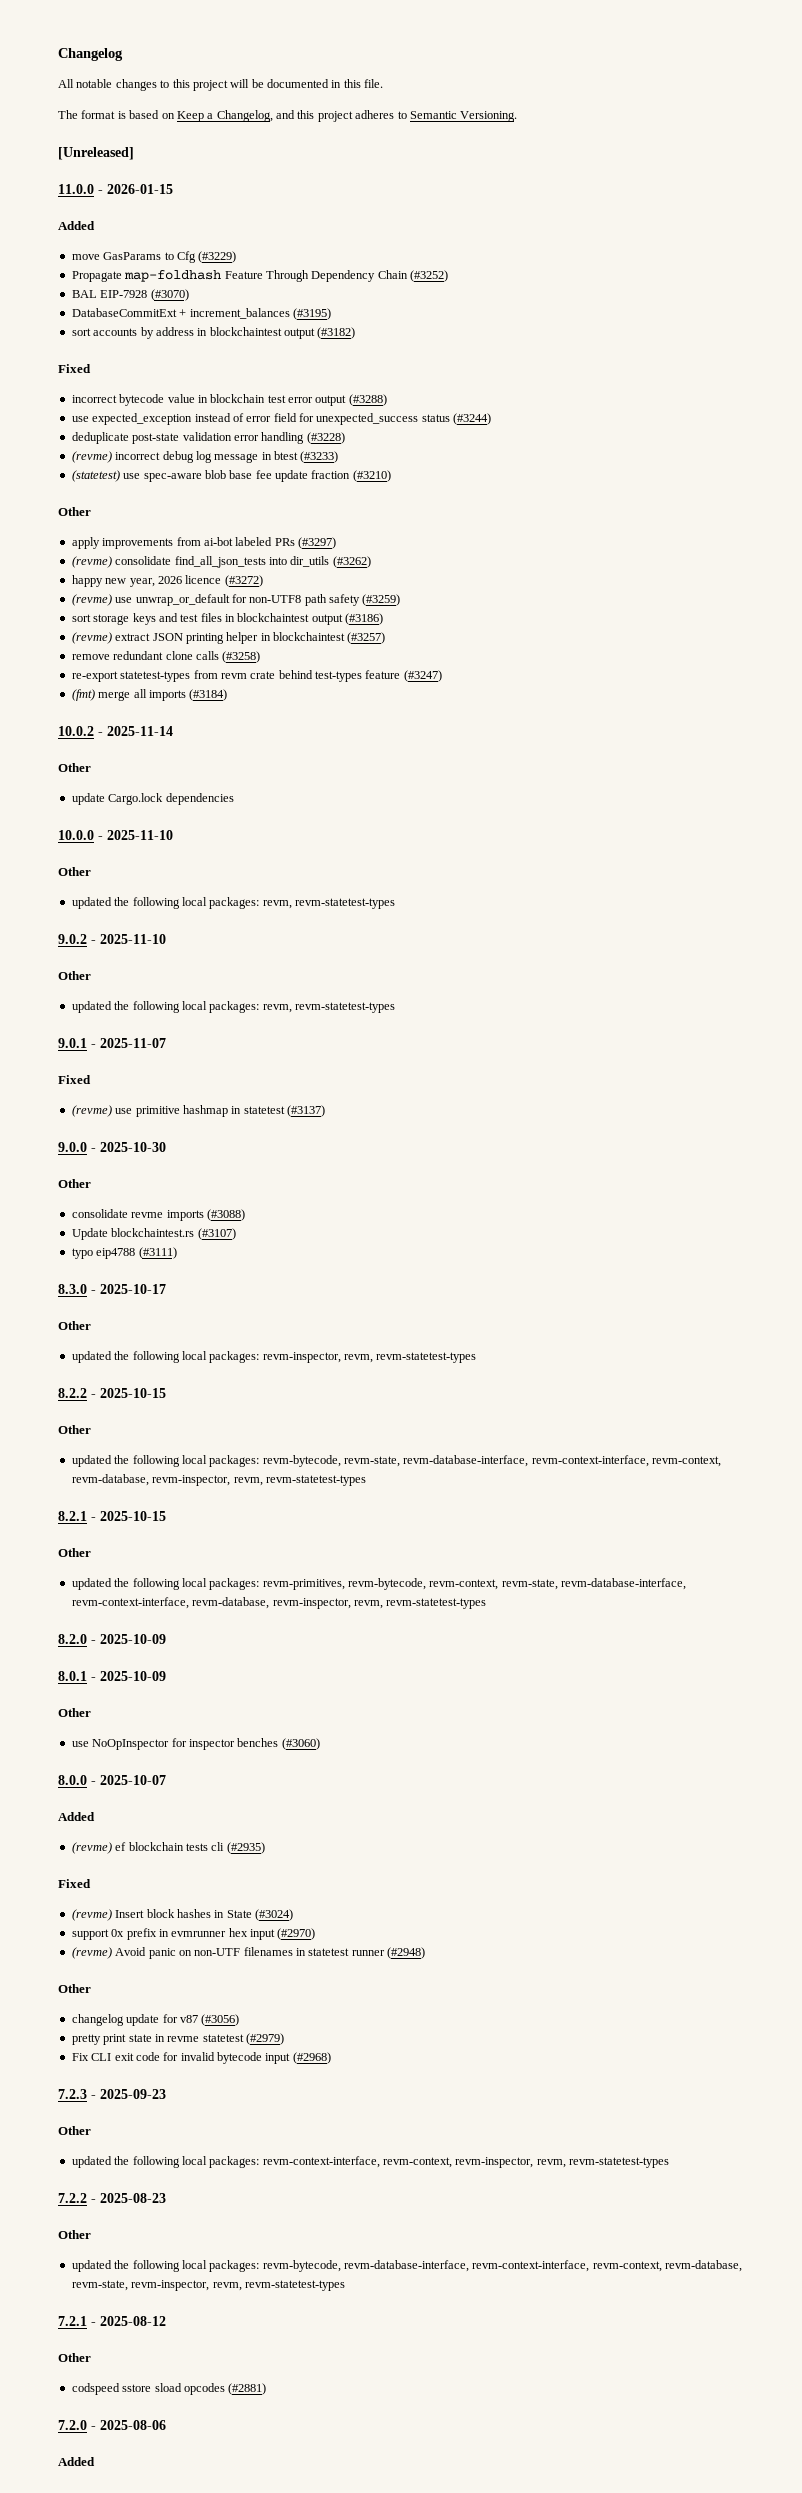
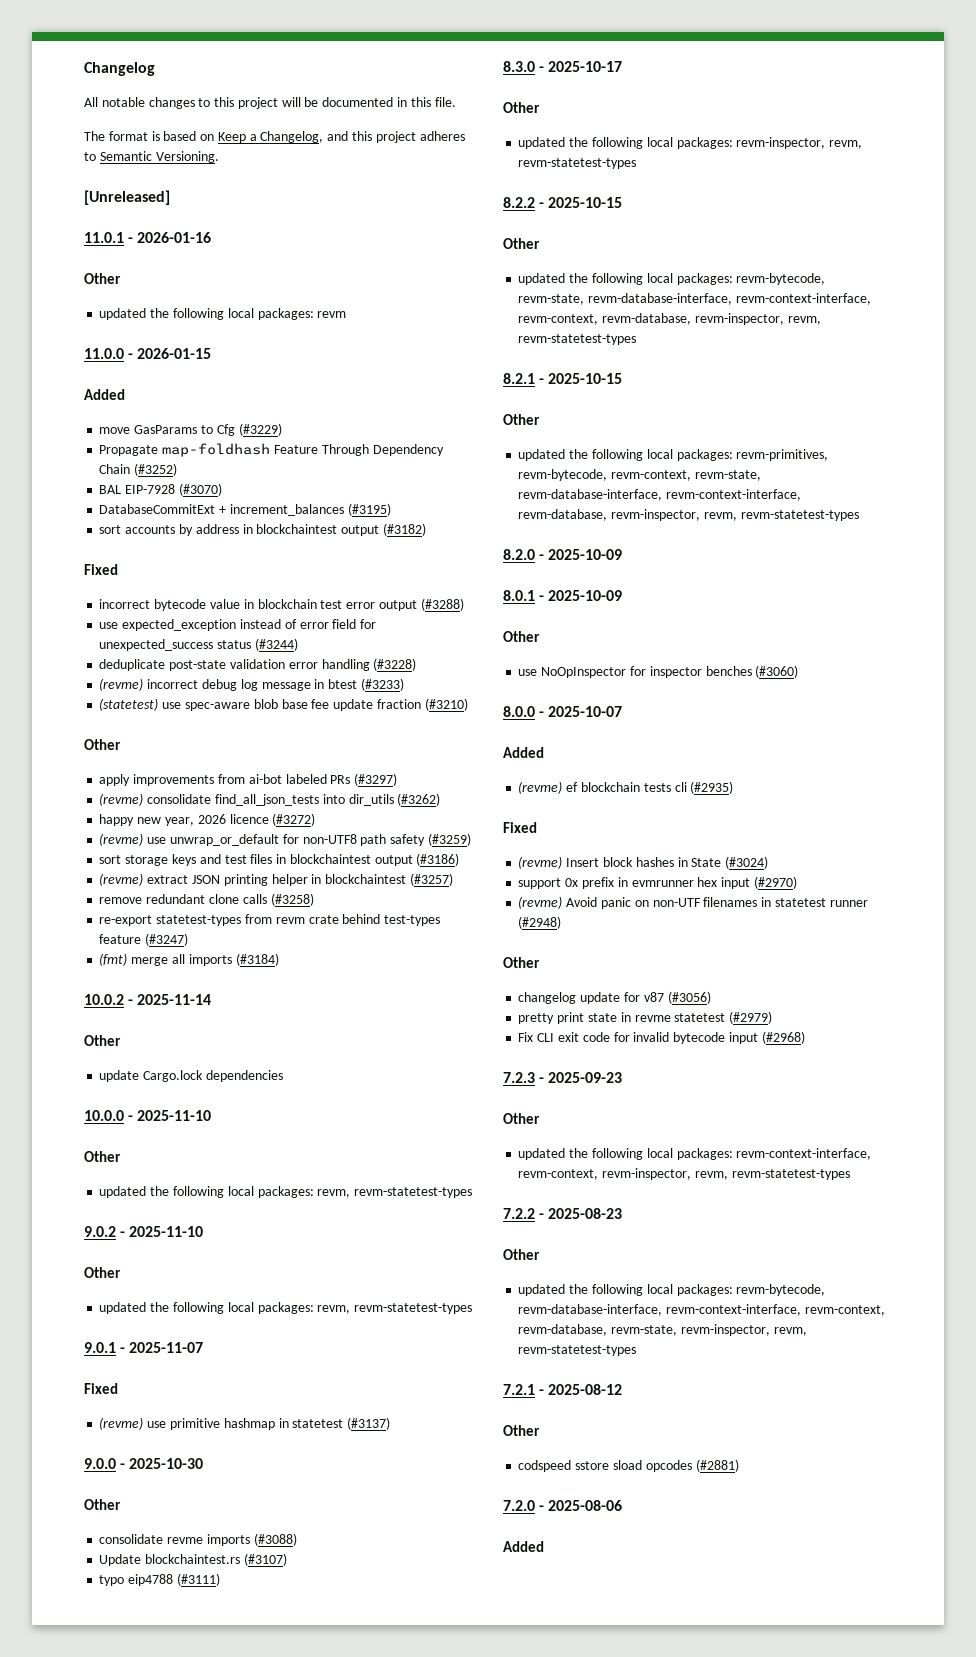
+ 11.0.1 - 2026-01-16
+ Other
+ updated the following local packages: revm

